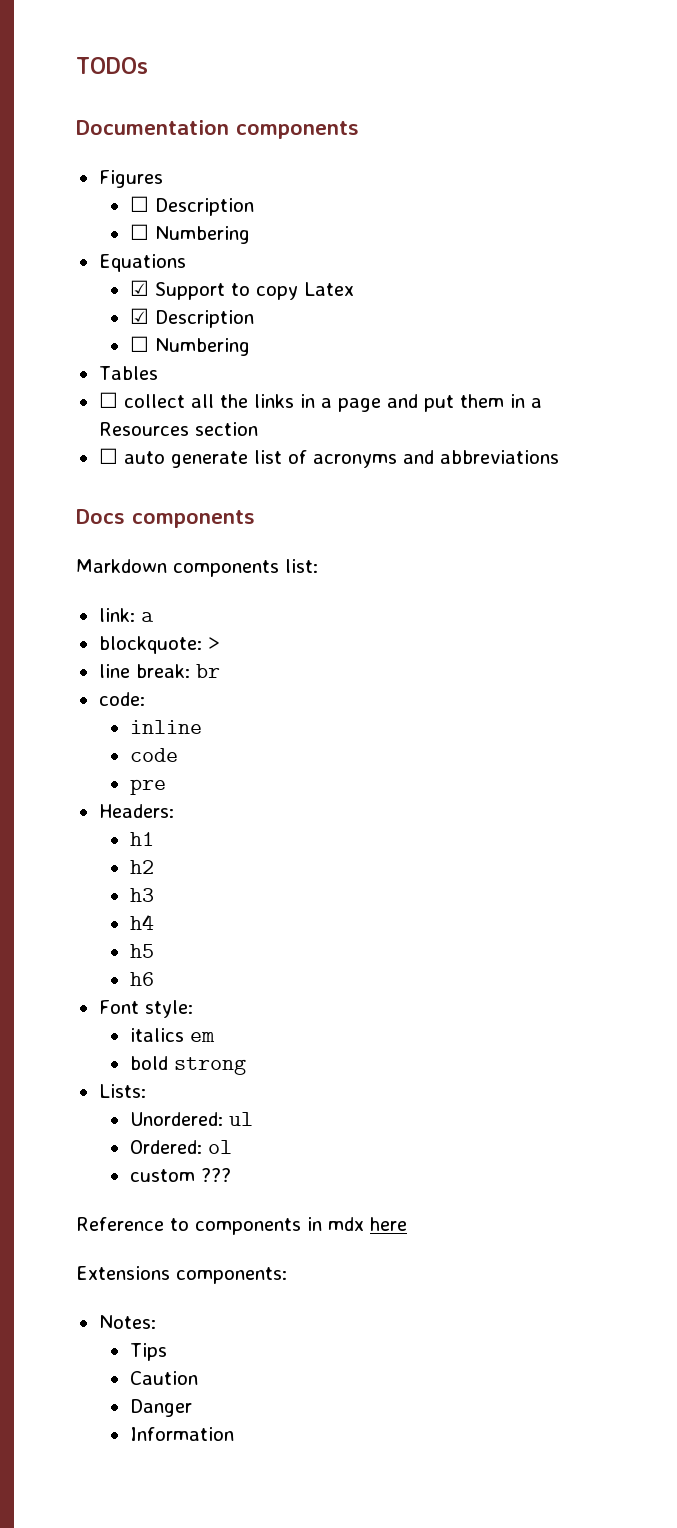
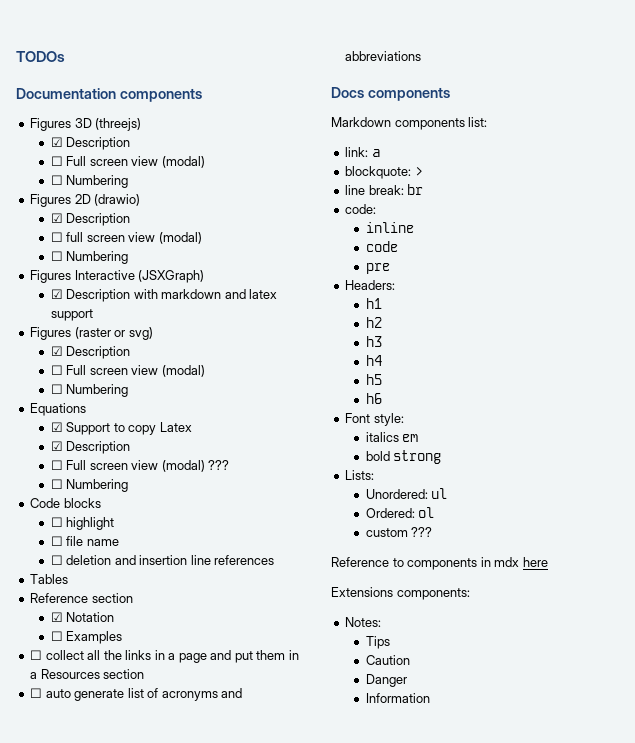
- Figures
- ☐ Description
+ Figures 3D (threejs)
+ ☑ Description
+ ☐ Full screen view (modal)
+ ☐ Numbering
+ Figures 2D (drawio)
+ ☑ Description
+ ☐ full screen view (modal)
+ ☐ Numbering
+ Figures Interactive (JSXGraph)
+ ☑ Description with markdown and latex support
+ Figures (raster or svg)
+ ☑ Description
+ ☐ Full screen view (modal)
  ☑ Support to copy Latex
  ☑ Description
+ ☐ Full screen view (modal) ???
  ☐ Numbering
+ Code blocks
+ ☐ highlight
+ ☐ file name
+ ☐ deletion and insertion line references
  Tables
+ Reference section
+ ☑ Notation
+ ☐ Examples

